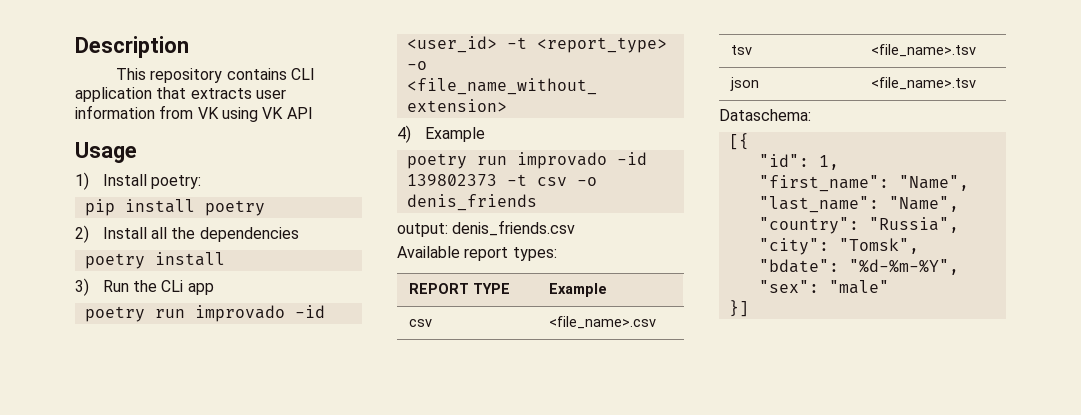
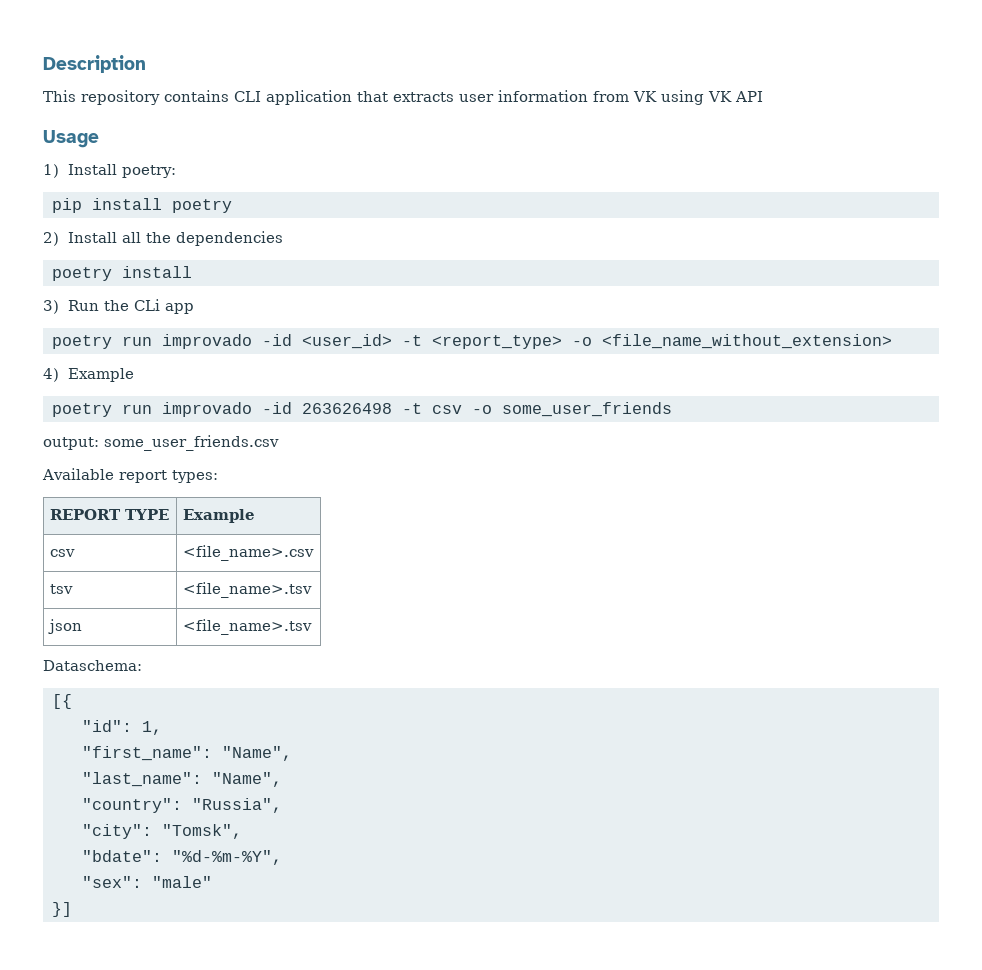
- poetry run improvado -id 139802373 -t csv -o denis_friends
+ poetry run improvado -id 263626498 -t csv -o some_user_friends
- output: denis_friends.csv
+ output: some_user_friends.csv

